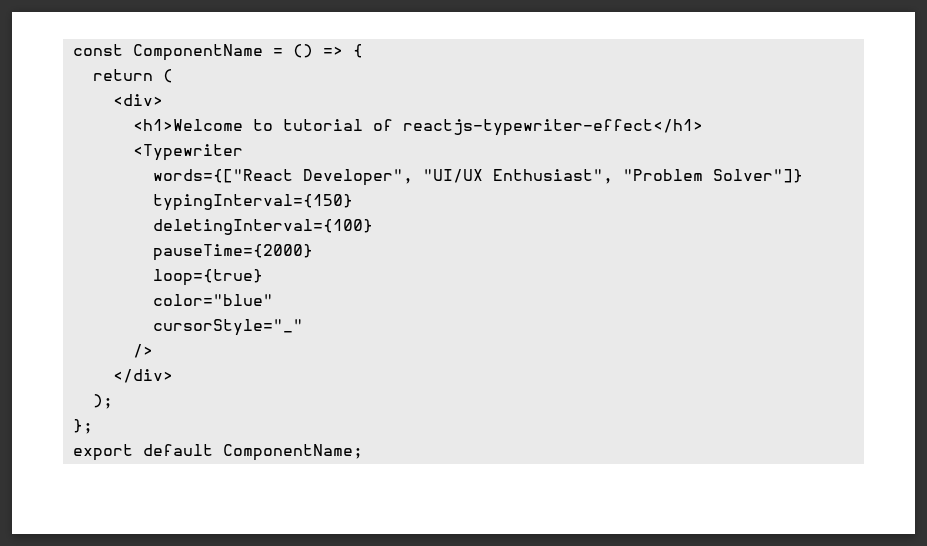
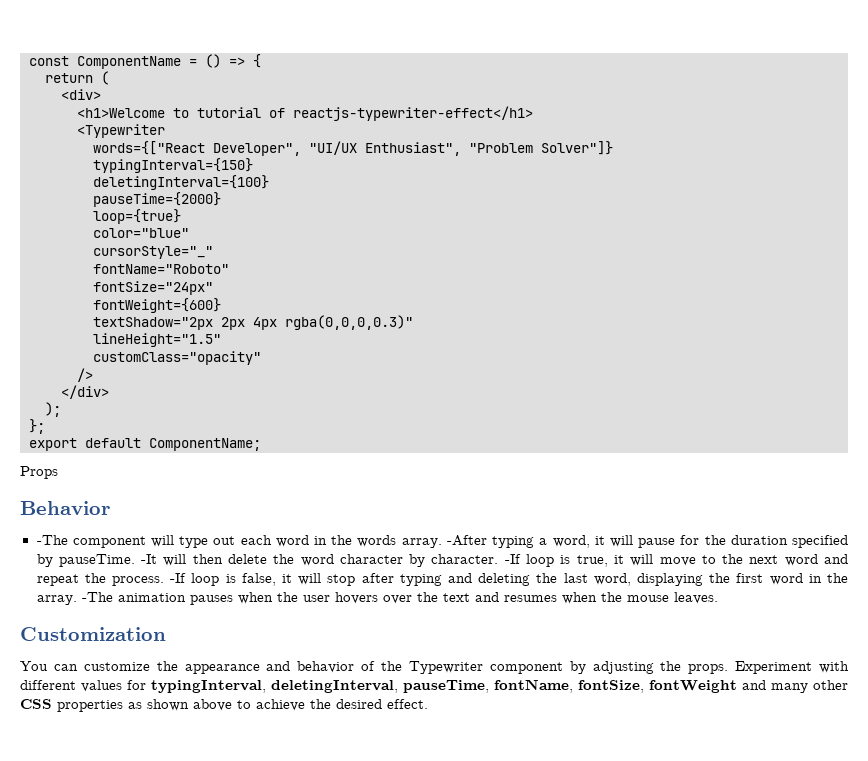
+ fontName="Roboto"
+ fontSize="24px"
+ fontWeight={600}
+ textShadow="2px 2px 4px rgba(0,0,0,0.3)"
+ lineHeight="1.5"
+ customClass="opacity"
+ Props
+ Behavior
+ -The component will type out each word in the words array. -After typing a word, it will pause for the duration specified by pauseTime. -It will then delete the word character by character. -If loop is true, it will move to the next word and repeat the process. -If loop is false, it will stop after typing and deleting the last word, displaying the first word in the array. -The animation pauses when the user hovers over the text and resumes when the mouse leaves.
+ Customization
+ You can customize the appearance and behavior of the Typewriter component by adjusting the props. Experiment with different values for typingInterval, deletingInterval, pauseTime, fontName, fontSize, fontWeight and many other CSS properties as shown above to achieve the desired effect.

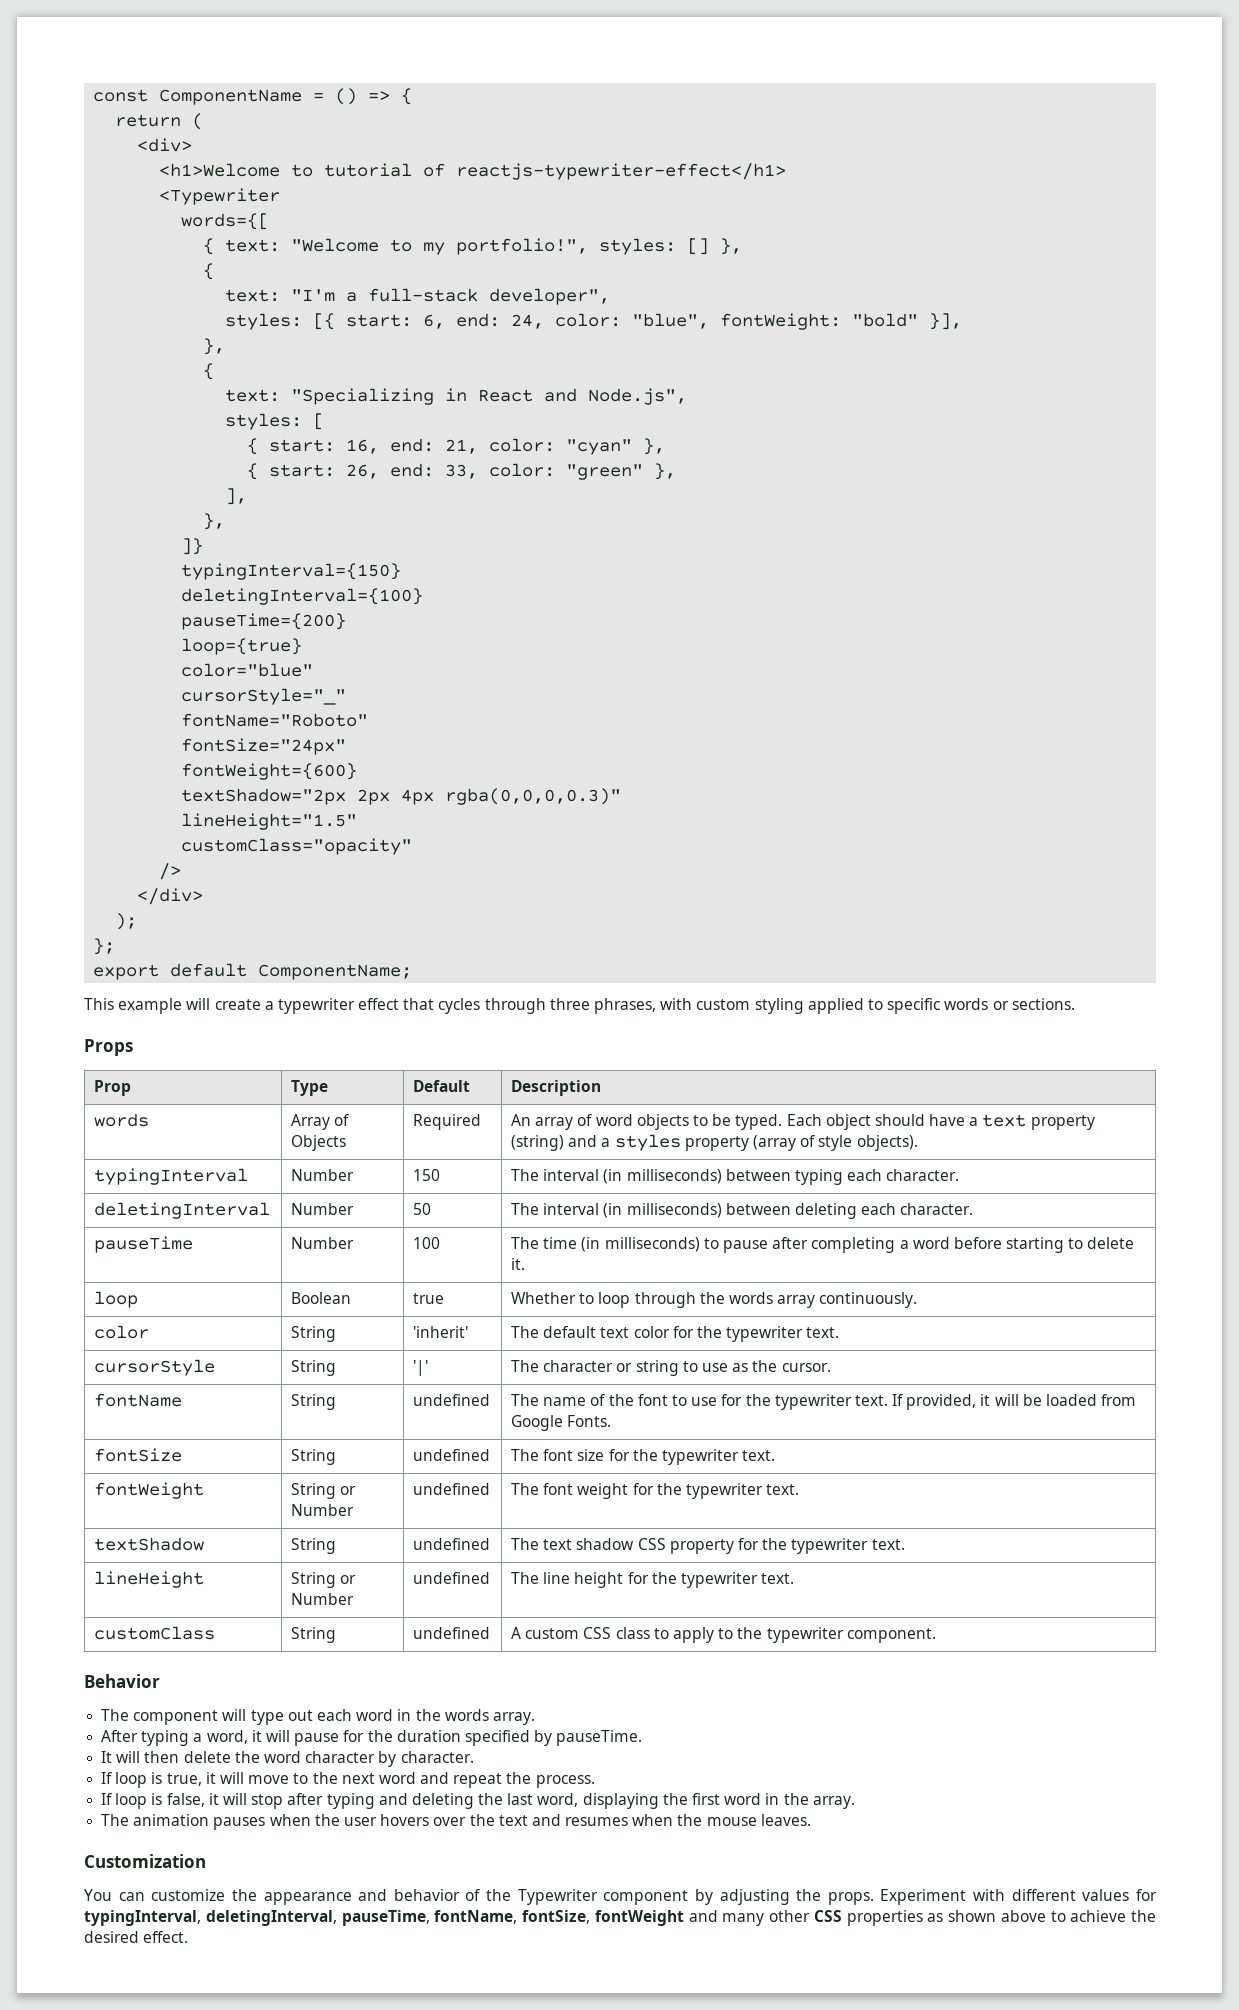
- words={["React Developer", "UI/UX Enthusiast", "Problem Solver"]}
+ words={[
+ { text: "Welcome to my portfolio!", styles: [] },
+ {
+ text: "I'm a full-stack developer",
+ styles: [{ start: 6, end: 24, color: "blue", fontWeight: "bold" }],
+ },
+ {
+ text: "Specializing in React and Node.js",
+ styles: [
+ { start: 16, end: 21, color: "cyan" },
+ { start: 26, end: 33, color: "green" },
+ ],
+ },
+ ]}
- pauseTime={2000}
+ pauseTime={200}
+ This example will create a typewriter effect that cycles through three phrases, with custom styling applied to specific words or sections.
  Props
+ Prop | Type | Default | Description
+ words | Array of Objects | Required | An array of word objects to be typed. Each object should have a text property (string) and a styles property (array of style objects).
+ typingInterval | Number | 150 | The interval (in milliseconds) between typing each character.
+ deletingInterval | Number | 50 | The interval (in milliseconds) between deleting each character.
+ pauseTime | Number | 100 | The time (in milliseconds) to pause after completing a word before starting to delete it.
+ loop | Boolean | true | Whether to loop through the words array continuously.
+ color | String | 'inherit' | The default text color for the typewriter text.
+ cursorStyle | String | '|' | The character or string to use as the cursor.
+ fontName | String | undefined | The name of the font to use for the typewriter text. If provided, it will be loaded from Google Fonts.
+ fontSize | String | undefined | The font size for the typewriter text.
+ fontWeight | String or Number | undefined | The font weight for the typewriter text.
+ textShadow | String | undefined | The text shadow CSS property for the typewriter text.
+ lineHeight | String or Number | undefined | The line height for the typewriter text.
+ customClass | String | undefined | A custom CSS class to apply to the typewriter component.
- -The component will type out each word in the words array. -After typing a word, it will pause for the duration specified by pauseTime. -It will then delete the word character by character. -If loop is true, it will move to the next word and repeat the process. -If loop is false, it will stop after typing and deleting the last word, displaying the first word in the array. -The animation pauses when the user hovers over the text and resumes when the mouse leaves.
+ The component will type out each word in the words array.
+ After typing a word, it will pause for the duration specified by pauseTime.
+ It will then delete the word character by character.
+ If loop is true, it will move to the next word and repeat the process.
+ If loop is false, it will stop after typing and deleting the last word, displaying the first word in the array.
+ The animation pauses when the user hovers over the text and resumes when the mouse leaves.

